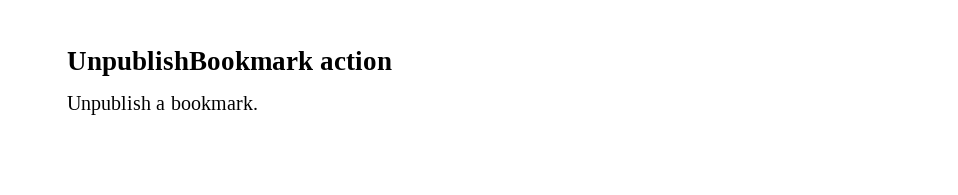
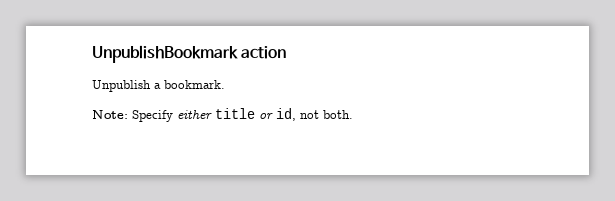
+ Note: Specify either title or id, not both.

